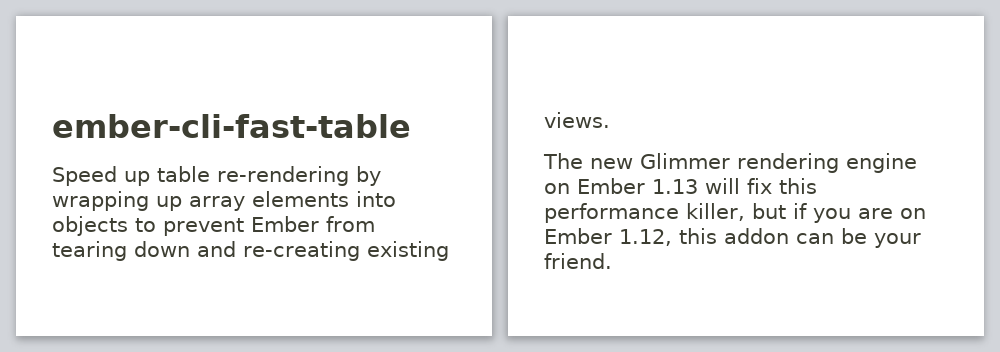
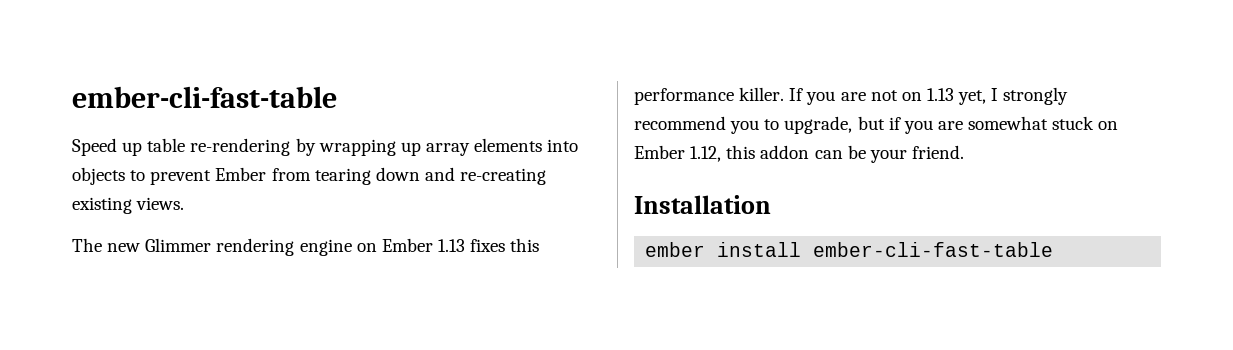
- The new Glimmer rendering engine on Ember 1.13 will fix this performance killer, but if you are on Ember 1.12, this addon can be your friend.
+ The new Glimmer rendering engine on Ember 1.13 fixes this performance killer. If you are not on 1.13 yet, I strongly recommend you to upgrade, but if you are somewhat stuck on Ember 1.12, this addon can be your friend.
+ Installation
+ ember install ember-cli-fast-table

